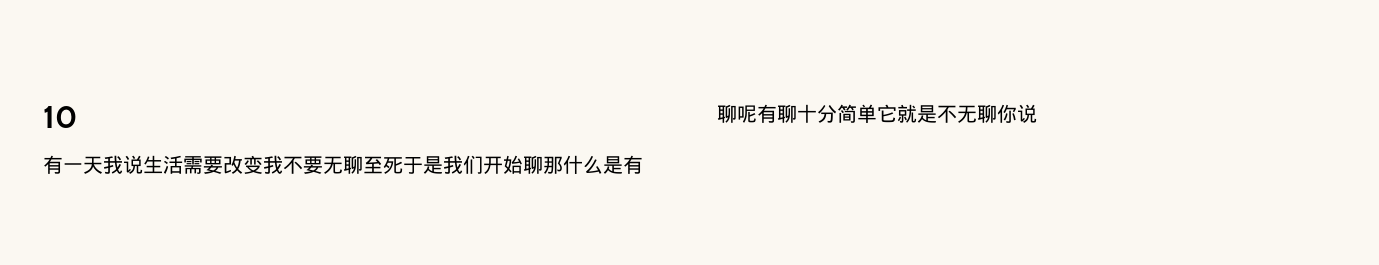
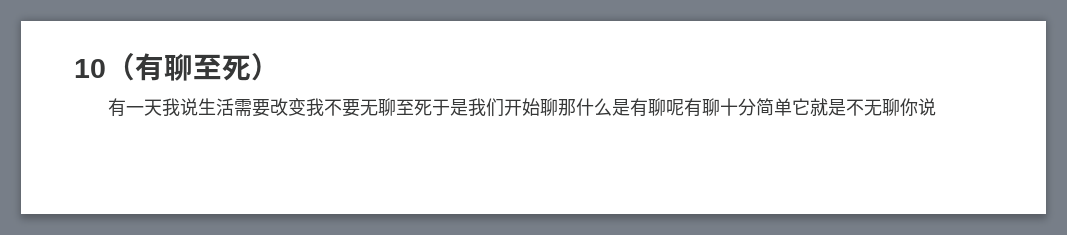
- 10
+ 10（有聊至死）

